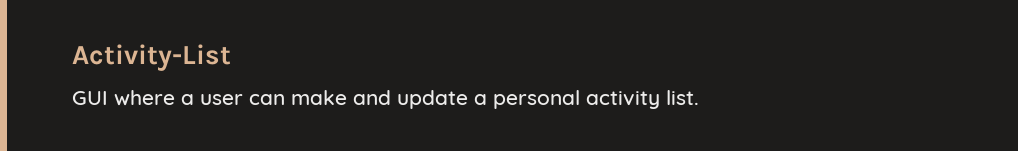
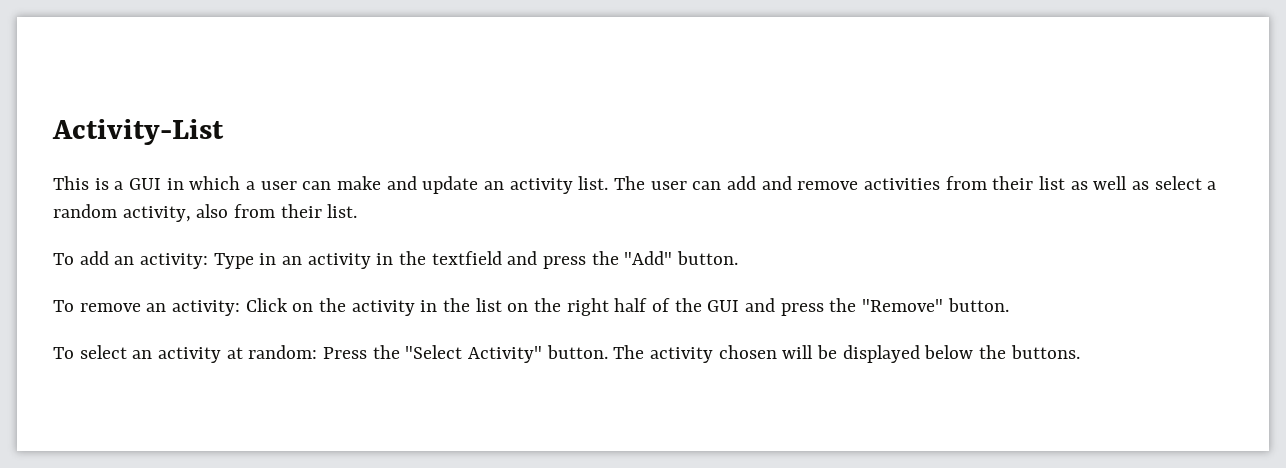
- GUI where a user can make and update a personal activity list.
+ This is a GUI in which a user can make and update an activity list. The user can add and remove activities from their list as well as select a random activity, also from their list.
+ To add an activity: Type in an activity in the textfield and press the "Add" button.
+ To remove an activity: Click on the activity in the list on the right half of the GUI and press the "Remove" button.
+ To select an activity at random: Press the "Select Activity" button. The activity chosen will be displayed below the buttons.

